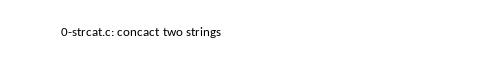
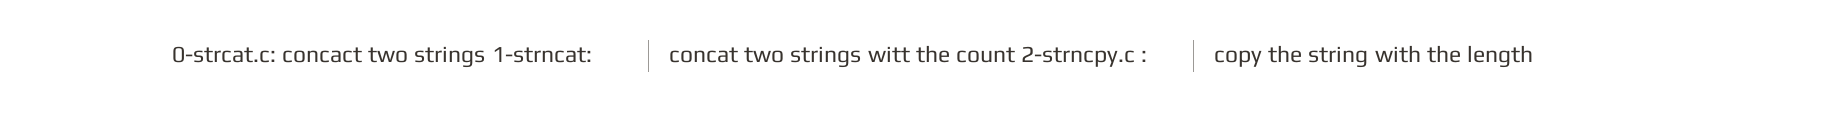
- 0-strcat.c: concact two strings
+ 0-strcat.c: concact two strings 1-strncat: concat two strings witt the count 2-strncpy.c : copy the string with the length

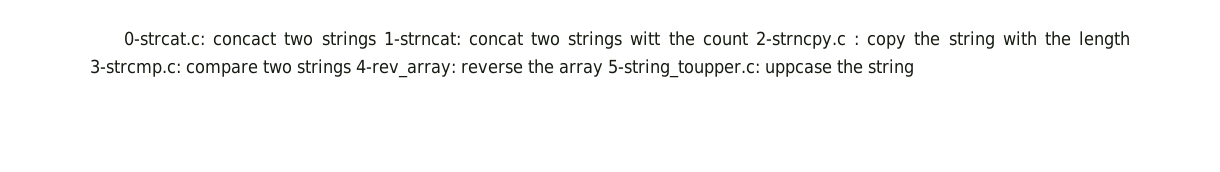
- 0-strcat.c: concact two strings 1-strncat: concat two strings witt the count 2-strncpy.c : copy the string with the length
+ 0-strcat.c: concact two strings 1-strncat: concat two strings witt the count 2-strncpy.c : copy the string with the length 3-strcmp.c: compare two strings 4-rev_array: reverse the array 5-string_toupper.c: uppcase the string

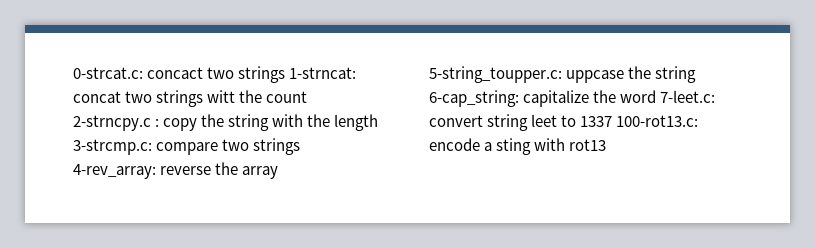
- 0-strcat.c: concact two strings 1-strncat: concat two strings witt the count 2-strncpy.c : copy the string with the length 3-strcmp.c: compare two strings 4-rev_array: reverse the array 5-string_toupper.c: uppcase the string
+ 0-strcat.c: concact two strings 1-strncat: concat two strings witt the count 2-strncpy.c : copy the string with the length 3-strcmp.c: compare two strings 4-rev_array: reverse the array 5-string_toupper.c: uppcase the string 6-cap_string: capitalize the word 7-leet.c: convert string leet to 1337 100-rot13.c: encode a sting with rot13

